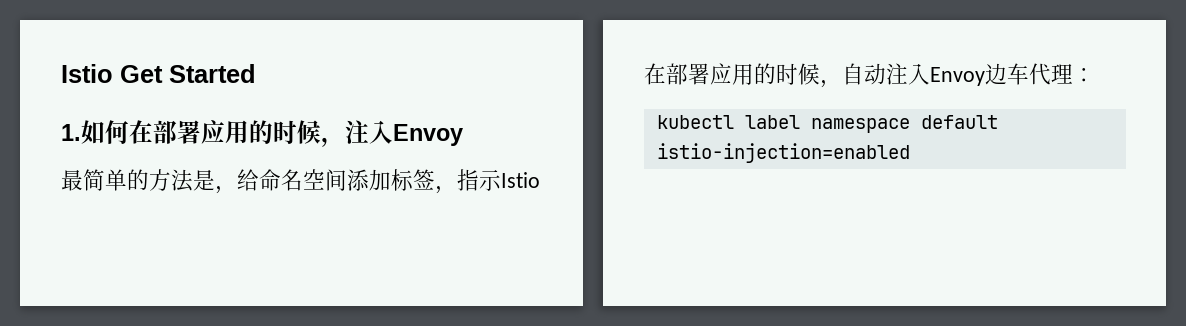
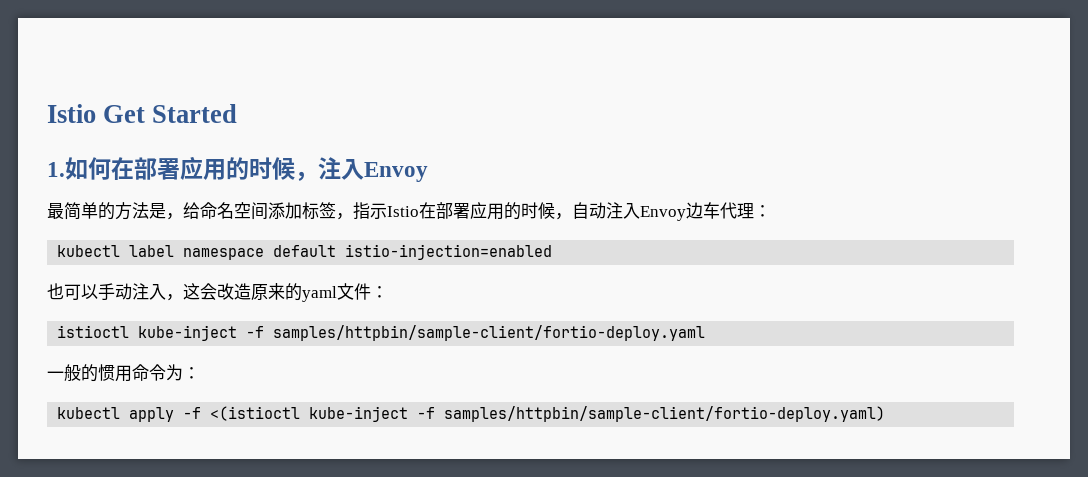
+ 也可以手动注入，这会改造原来的yaml文件：
+ istioctl kube-inject -f samples/httpbin/sample-client/fortio-deploy.yaml
+ 一般的惯用命令为：
+ kubectl apply -f <(istioctl kube-inject -f samples/httpbin/sample-client/fortio-deploy.yaml)

